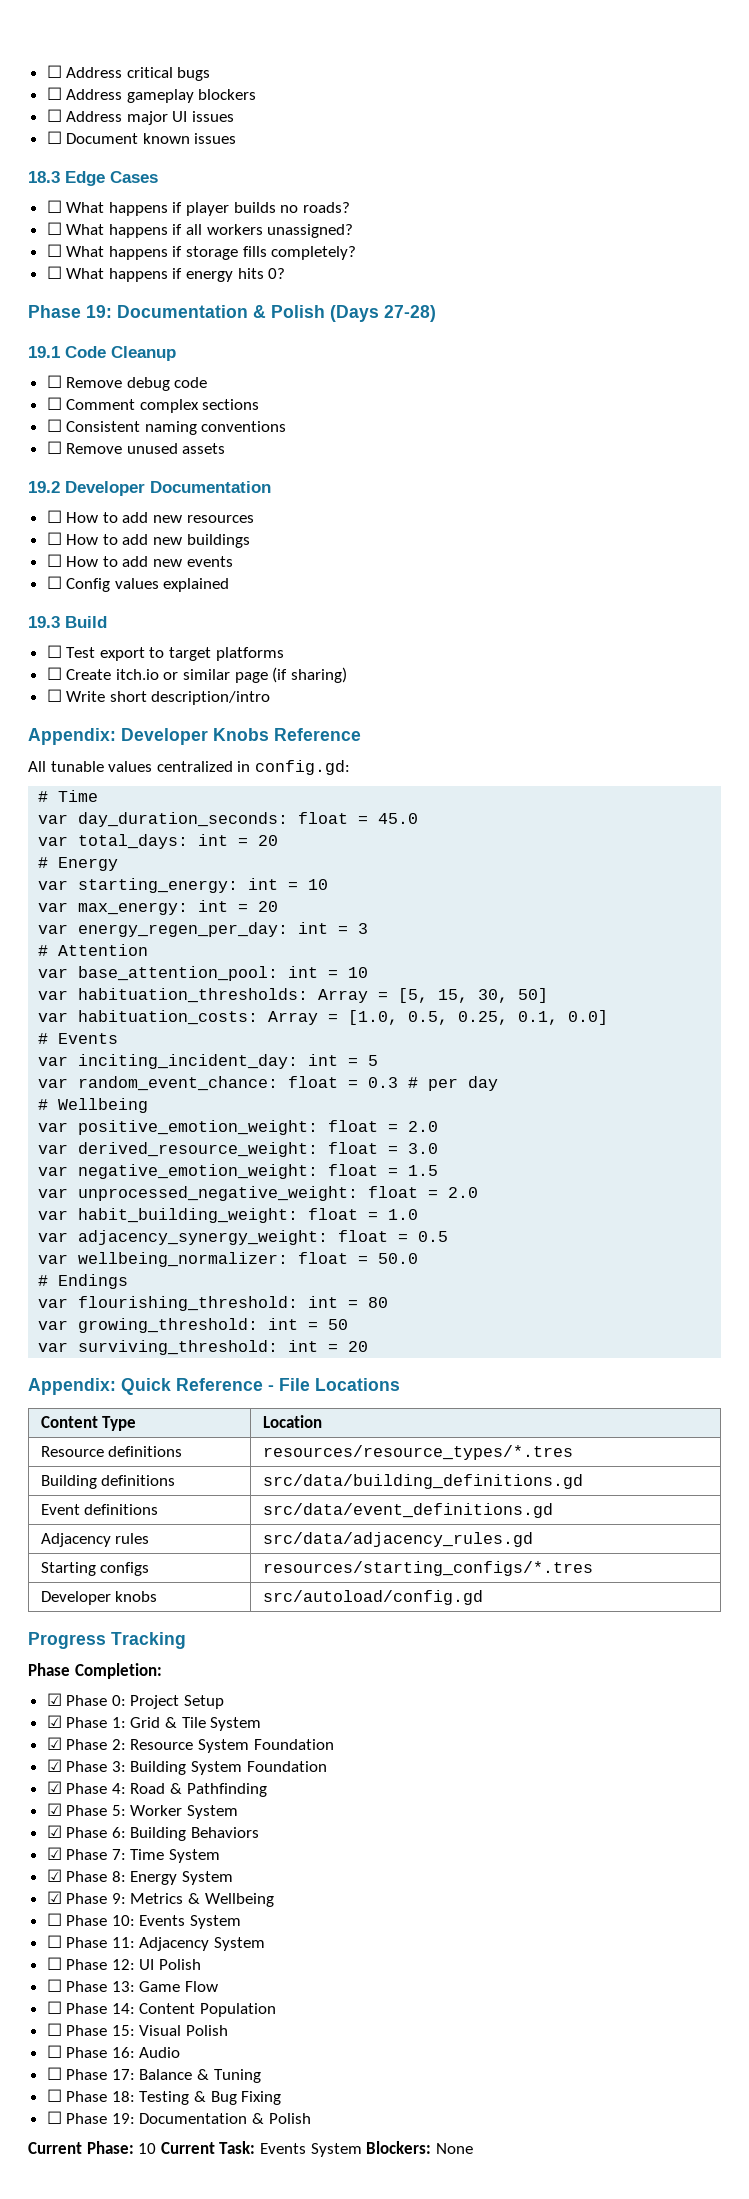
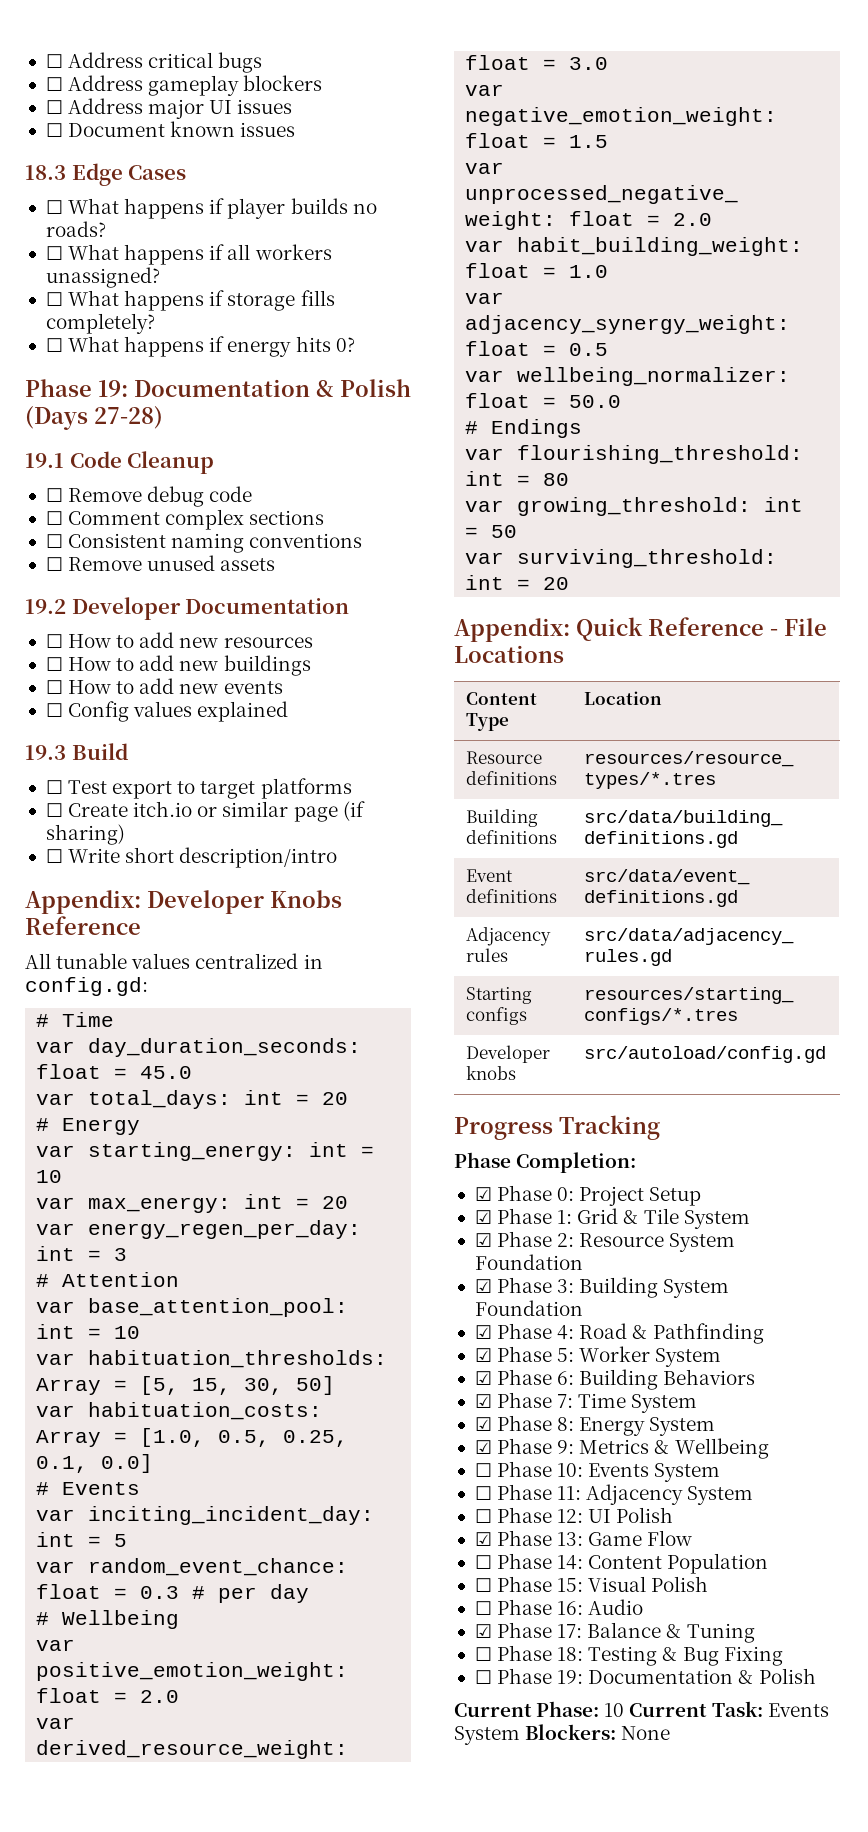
- ☐ Phase 13: Game Flow
+ ☑ Phase 13: Game Flow
- ☐ Phase 17: Balance & Tuning
+ ☑ Phase 17: Balance & Tuning

